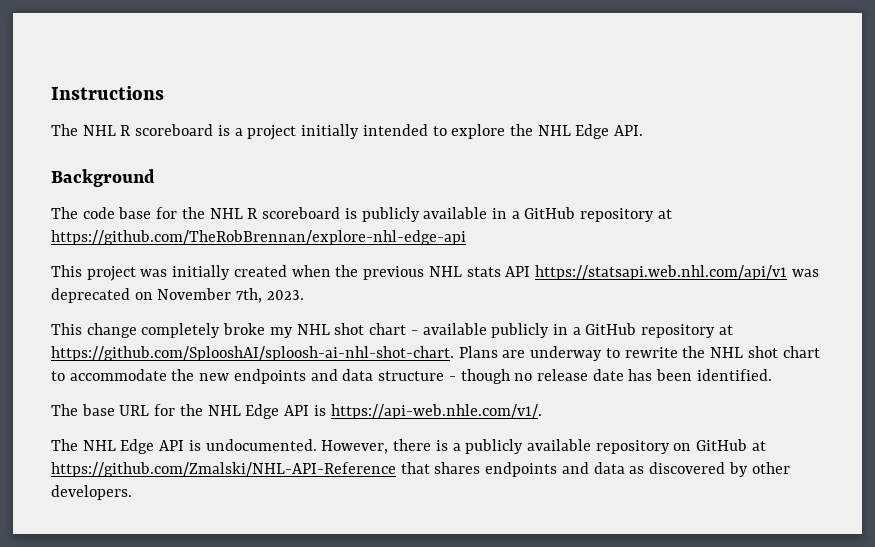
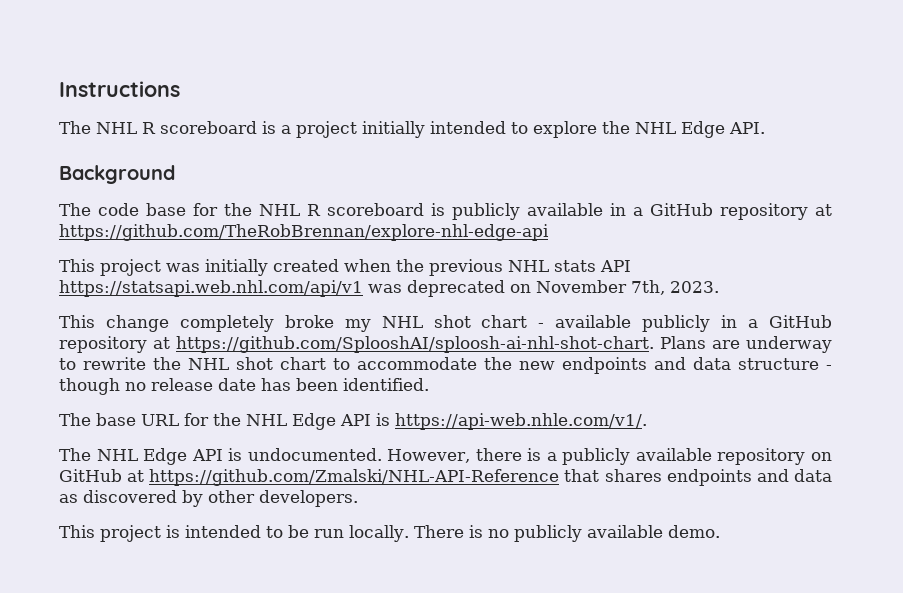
+ This project is intended to be run locally. There is no publicly available demo.

